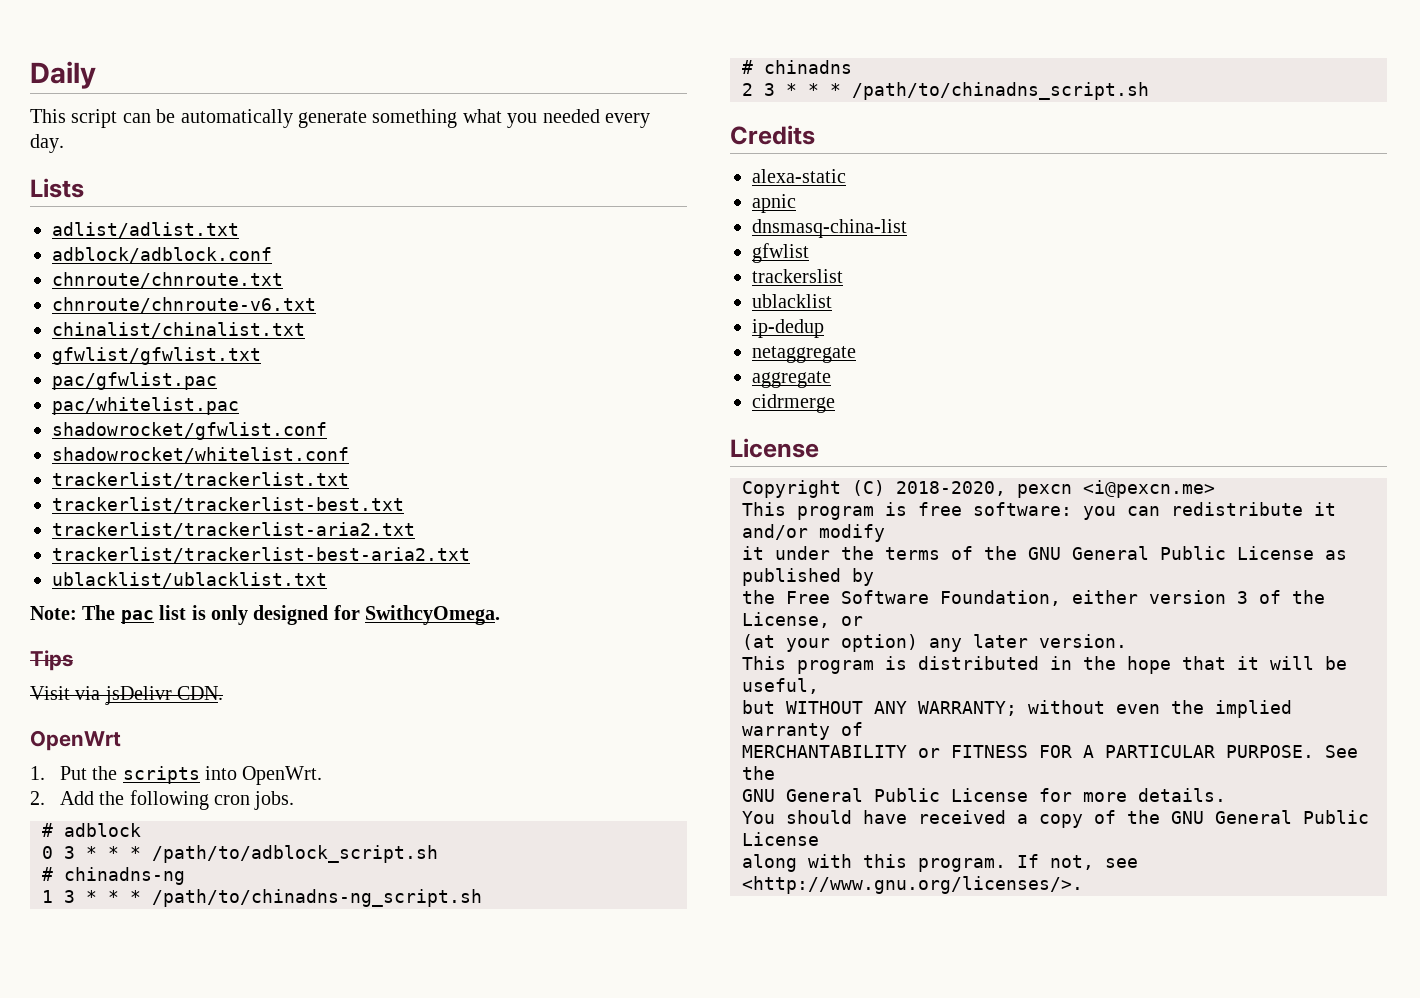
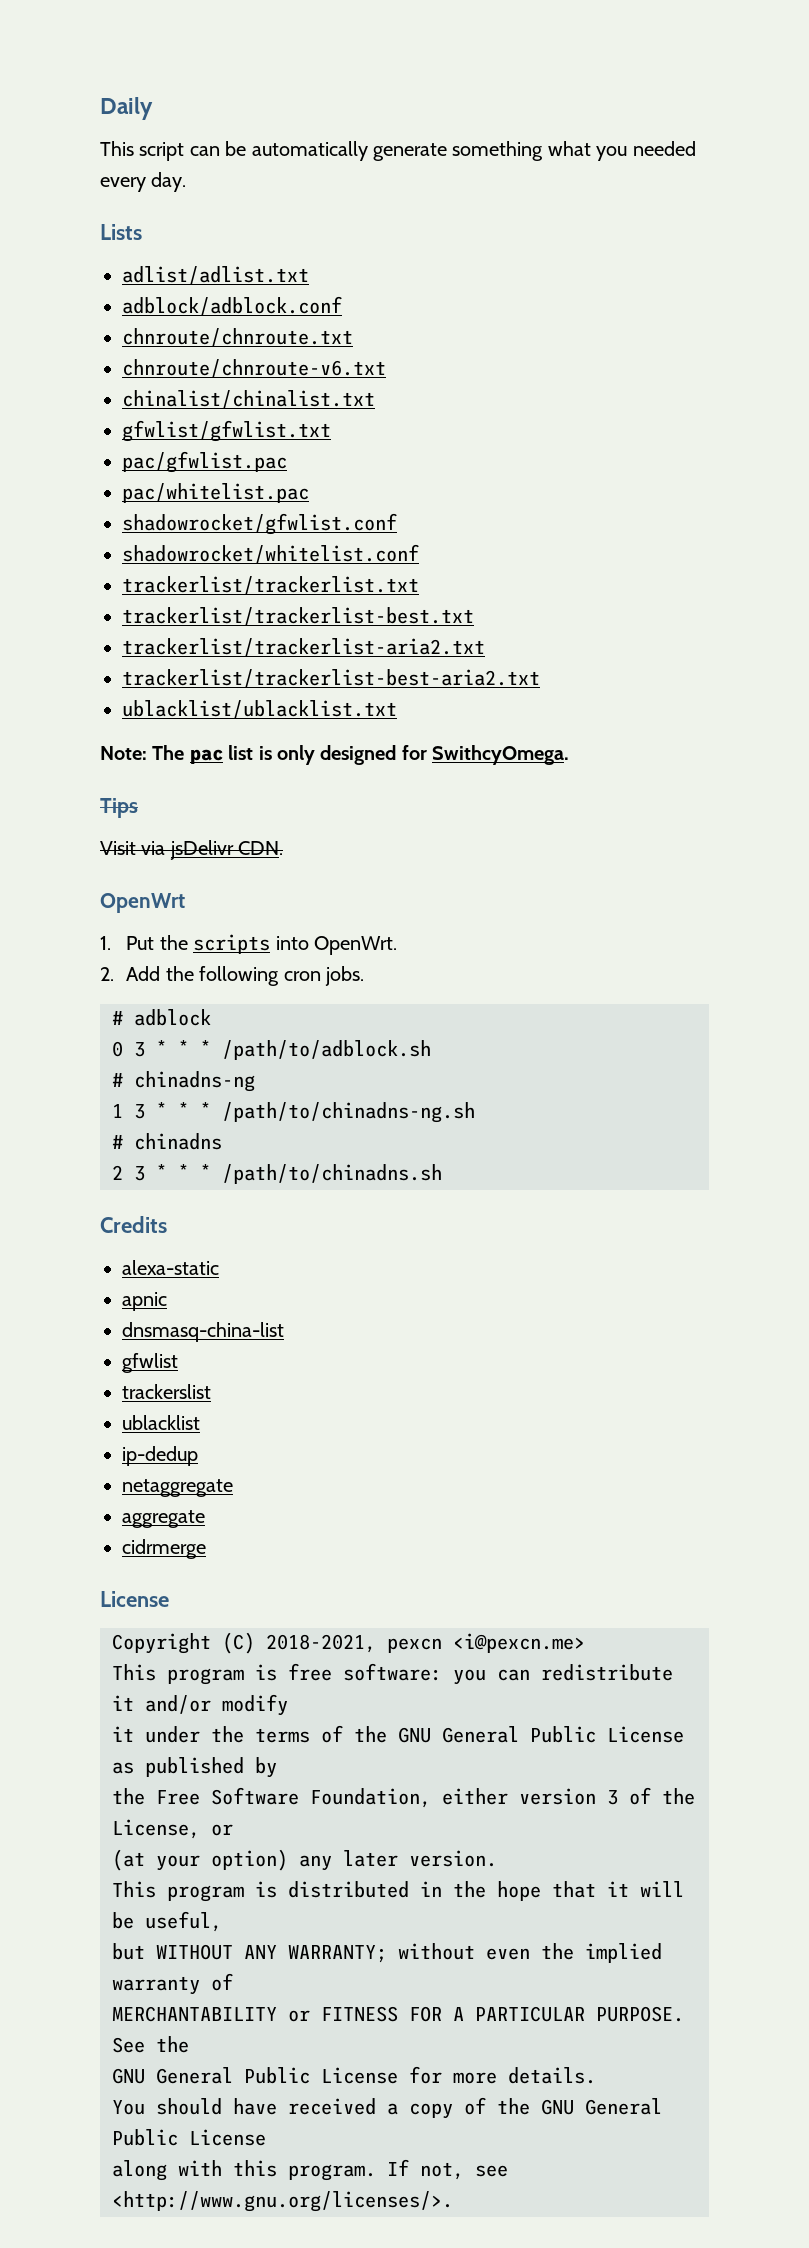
- 0 3 * * * /path/to/adblock_script.sh
+ 0 3 * * * /path/to/adblock.sh
- 1 3 * * * /path/to/chinadns-ng_script.sh
+ 1 3 * * * /path/to/chinadns-ng.sh
- 2 3 * * * /path/to/chinadns_script.sh
+ 2 3 * * * /path/to/chinadns.sh
- Copyright (C) 2018-2020, pexcn <i@pexcn.me>
+ Copyright (C) 2018-2021, pexcn <i@pexcn.me>

